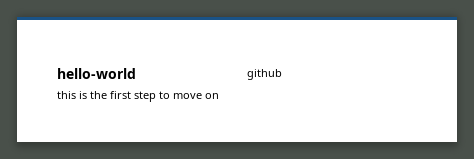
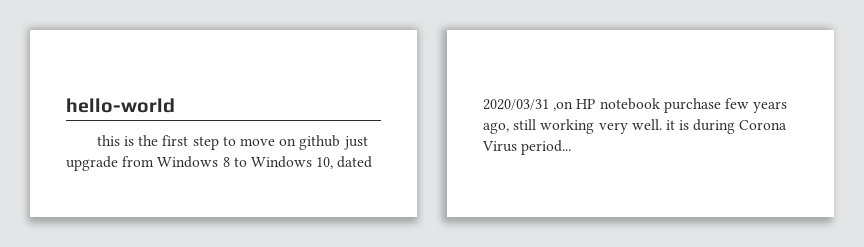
- this is the first step to move on github
+ this is the first step to move on github just upgrade from Windows 8 to Windows 10, dated 2020/03/31 ,on HP notebook purchase few years ago, still working very well. it is during Corona Virus period...

